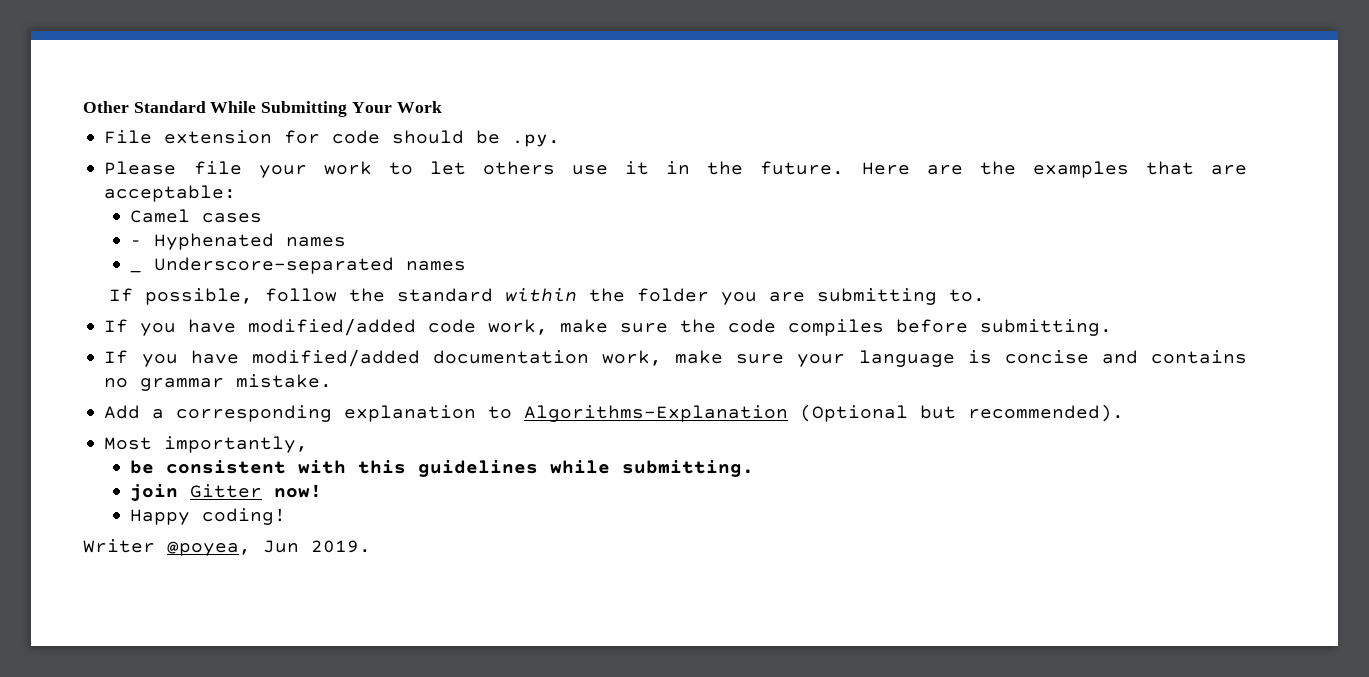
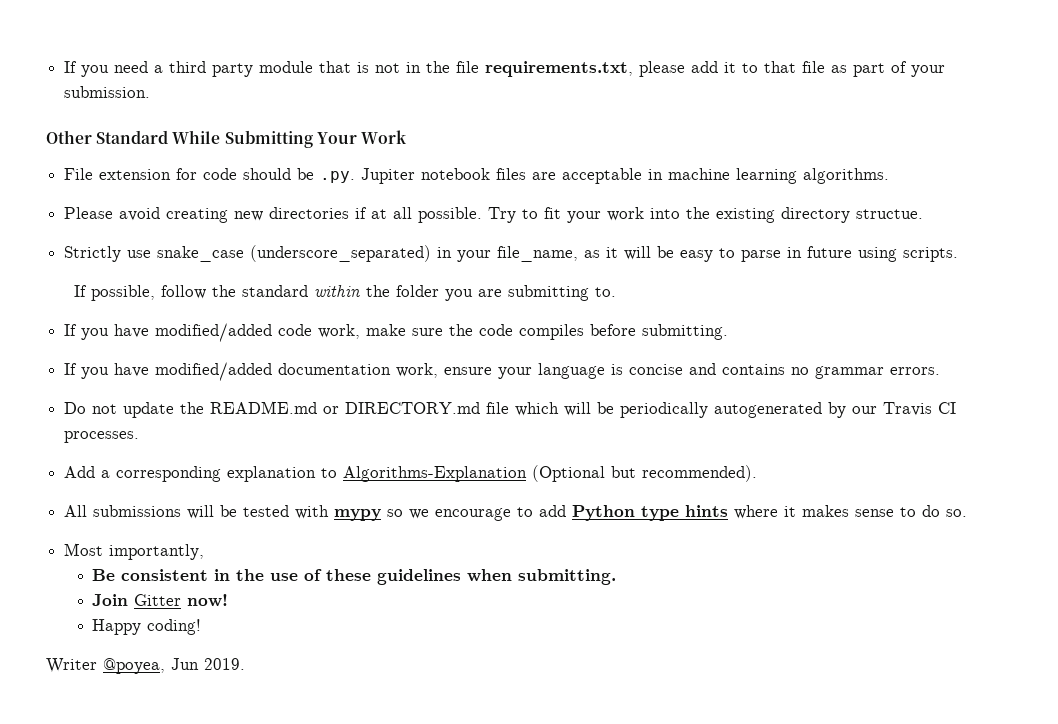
+ If you need a third party module that is not in the file requirements.txt, please add it to that file as part of your submission.
- File extension for code should be .py.
- Please file your work to let others use it in the future. Here are the examples that are acceptable:
- Camel cases
- - Hyphenated names
- _ Underscore-separated names
+ File extension for code should be .py. Jupiter notebook files are acceptable in machine learning algorithms.
+ Please avoid creating new directories if at all possible. Try to fit your work into the existing directory structue.
+ Strictly use snake_case (underscore_separated) in your file_name, as it will be easy to parse in future using scripts.
- If you have modified/added documentation work, make sure your language is concise and contains no grammar mistake.
+ If you have modified/added documentation work, ensure your language is concise and contains no grammar errors.
+ Do not update the README.md or DIRECTORY.md file which will be periodically autogenerated by our Travis CI processes.
+ All submissions will be tested with mypy so we encourage to add Python type hints where it makes sense to do so.
  Most importantly,
- be consistent with this guidelines while submitting.
- join Gitter now!
+ Be consistent in the use of these guidelines when submitting.
+ Join Gitter now!

